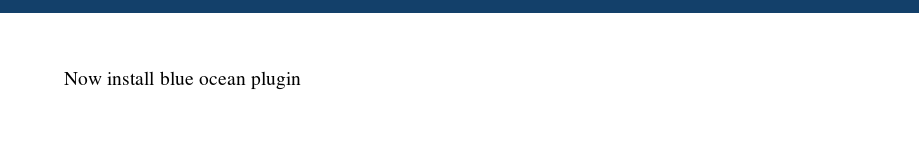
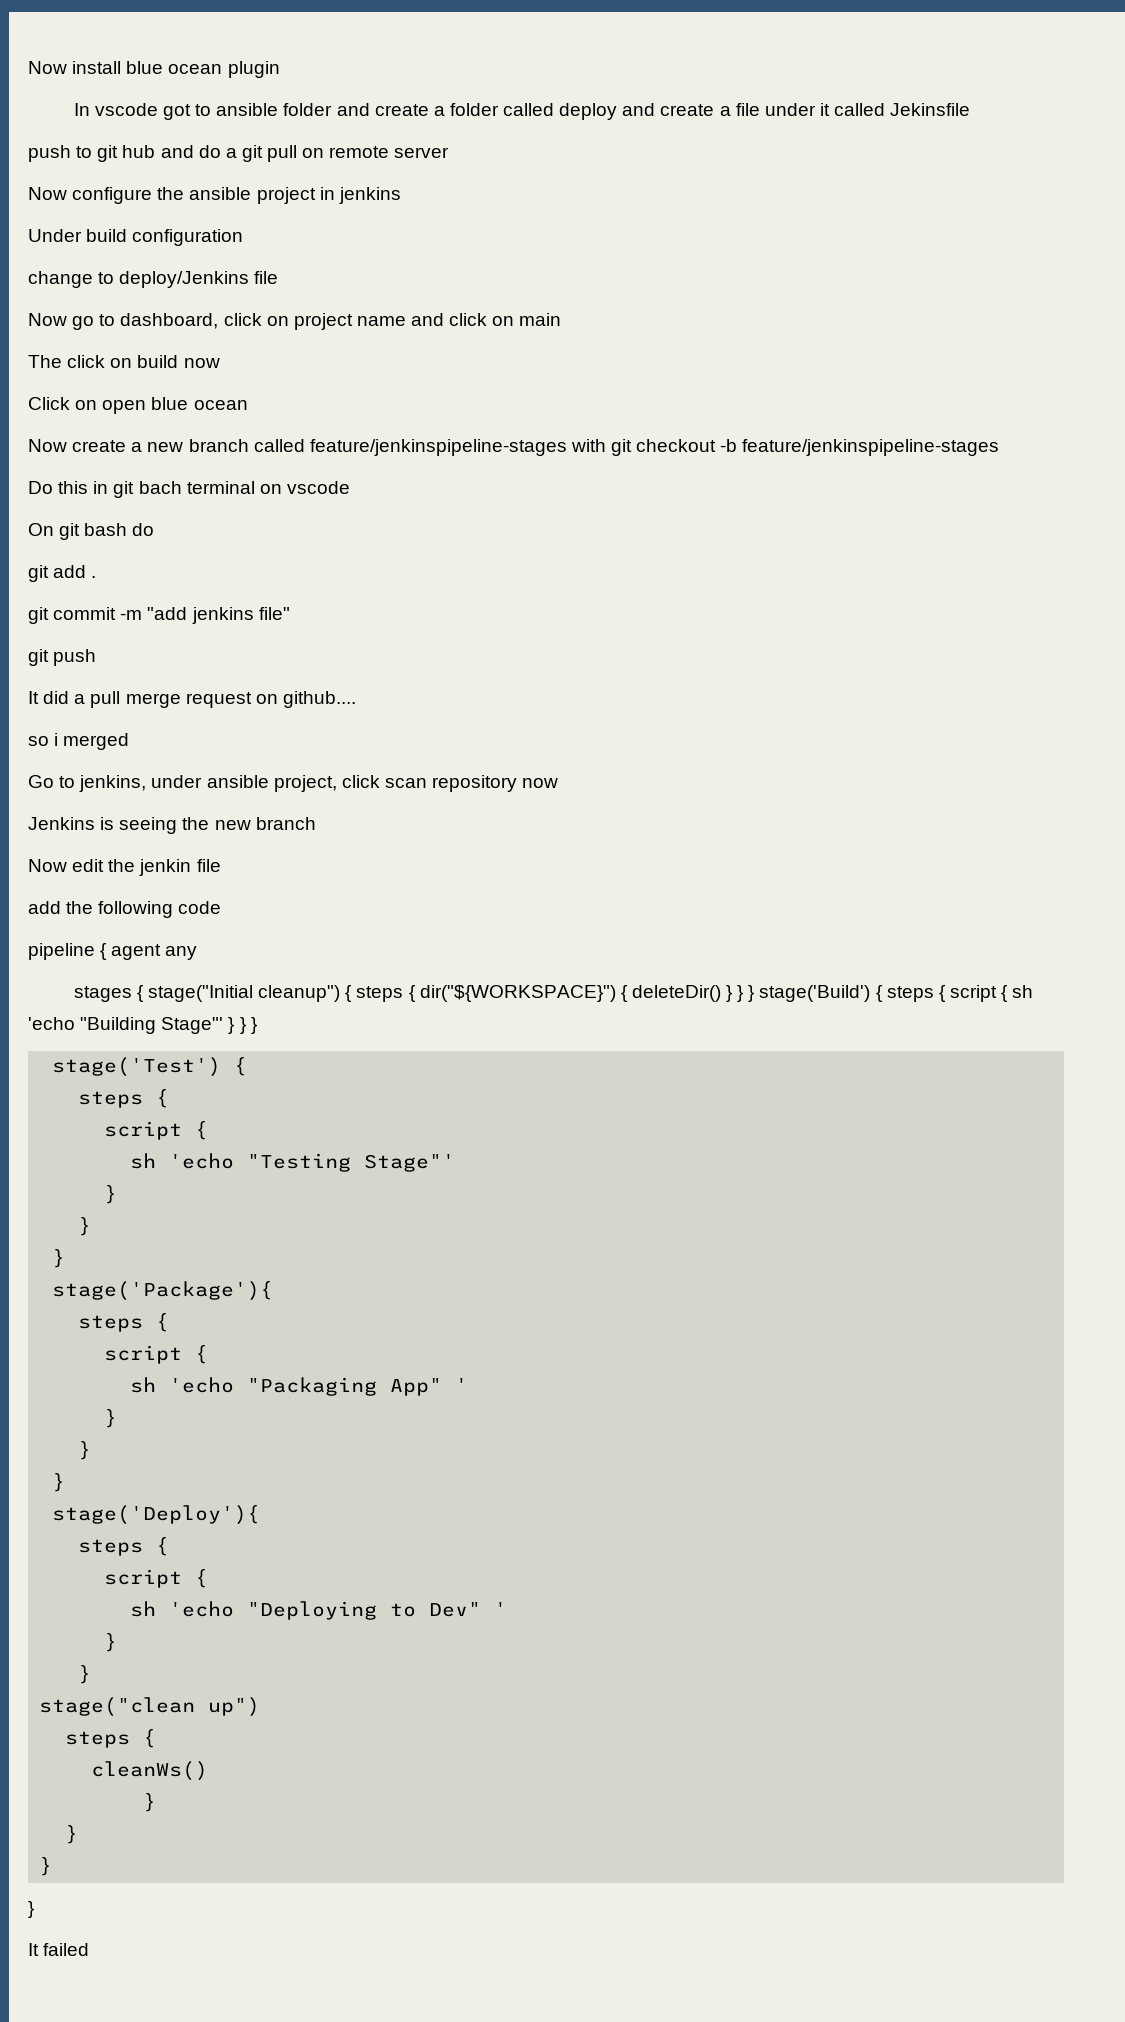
+ In vscode got to ansible folder and create a folder called deploy and create a file under it called Jekinsfile
+ push to git hub and do a git pull on remote server
+ Now configure the ansible project in jenkins
+ Under build configuration
+ change to deploy/Jenkins file
+ Now go to dashboard, click on project name and click on main
+ The click on build now
+ Click on open blue ocean
+ Now create a new branch called feature/jenkinspipeline-stages with git checkout -b feature/jenkinspipeline-stages
+ Do this in git bach terminal on vscode
+ On git bash do
+ git add .
+ git commit -m "add jenkins file"
+ git push
+ It did a pull merge request on github....
+ so i merged
+ Go to jenkins, under ansible project, click scan repository now
+ Jenkins is seeing the new branch
+ Now edit the jenkin file
+ add the following code
+ pipeline { agent any
+ stages { stage("Initial cleanup") { steps { dir("${WORKSPACE}") { deleteDir() } } } stage('Build') { steps { script { sh 'echo "Building Stage"' } } }
+ stage('Test') {
+ steps {
+ script {
+ sh 'echo "Testing Stage"'
+ }
+ }
+ }
+ stage('Package'){
+ steps {
+ script {
+ sh 'echo "Packaging App" '
+ }
+ }
+ }
+ stage('Deploy'){
+ steps {
+ script {
+ sh 'echo "Deploying to Dev" '
+ }
+ }
+ stage("clean up")
+ steps {
+ cleanWs()
+ }
+ }
+ }
+ }
+ It failed

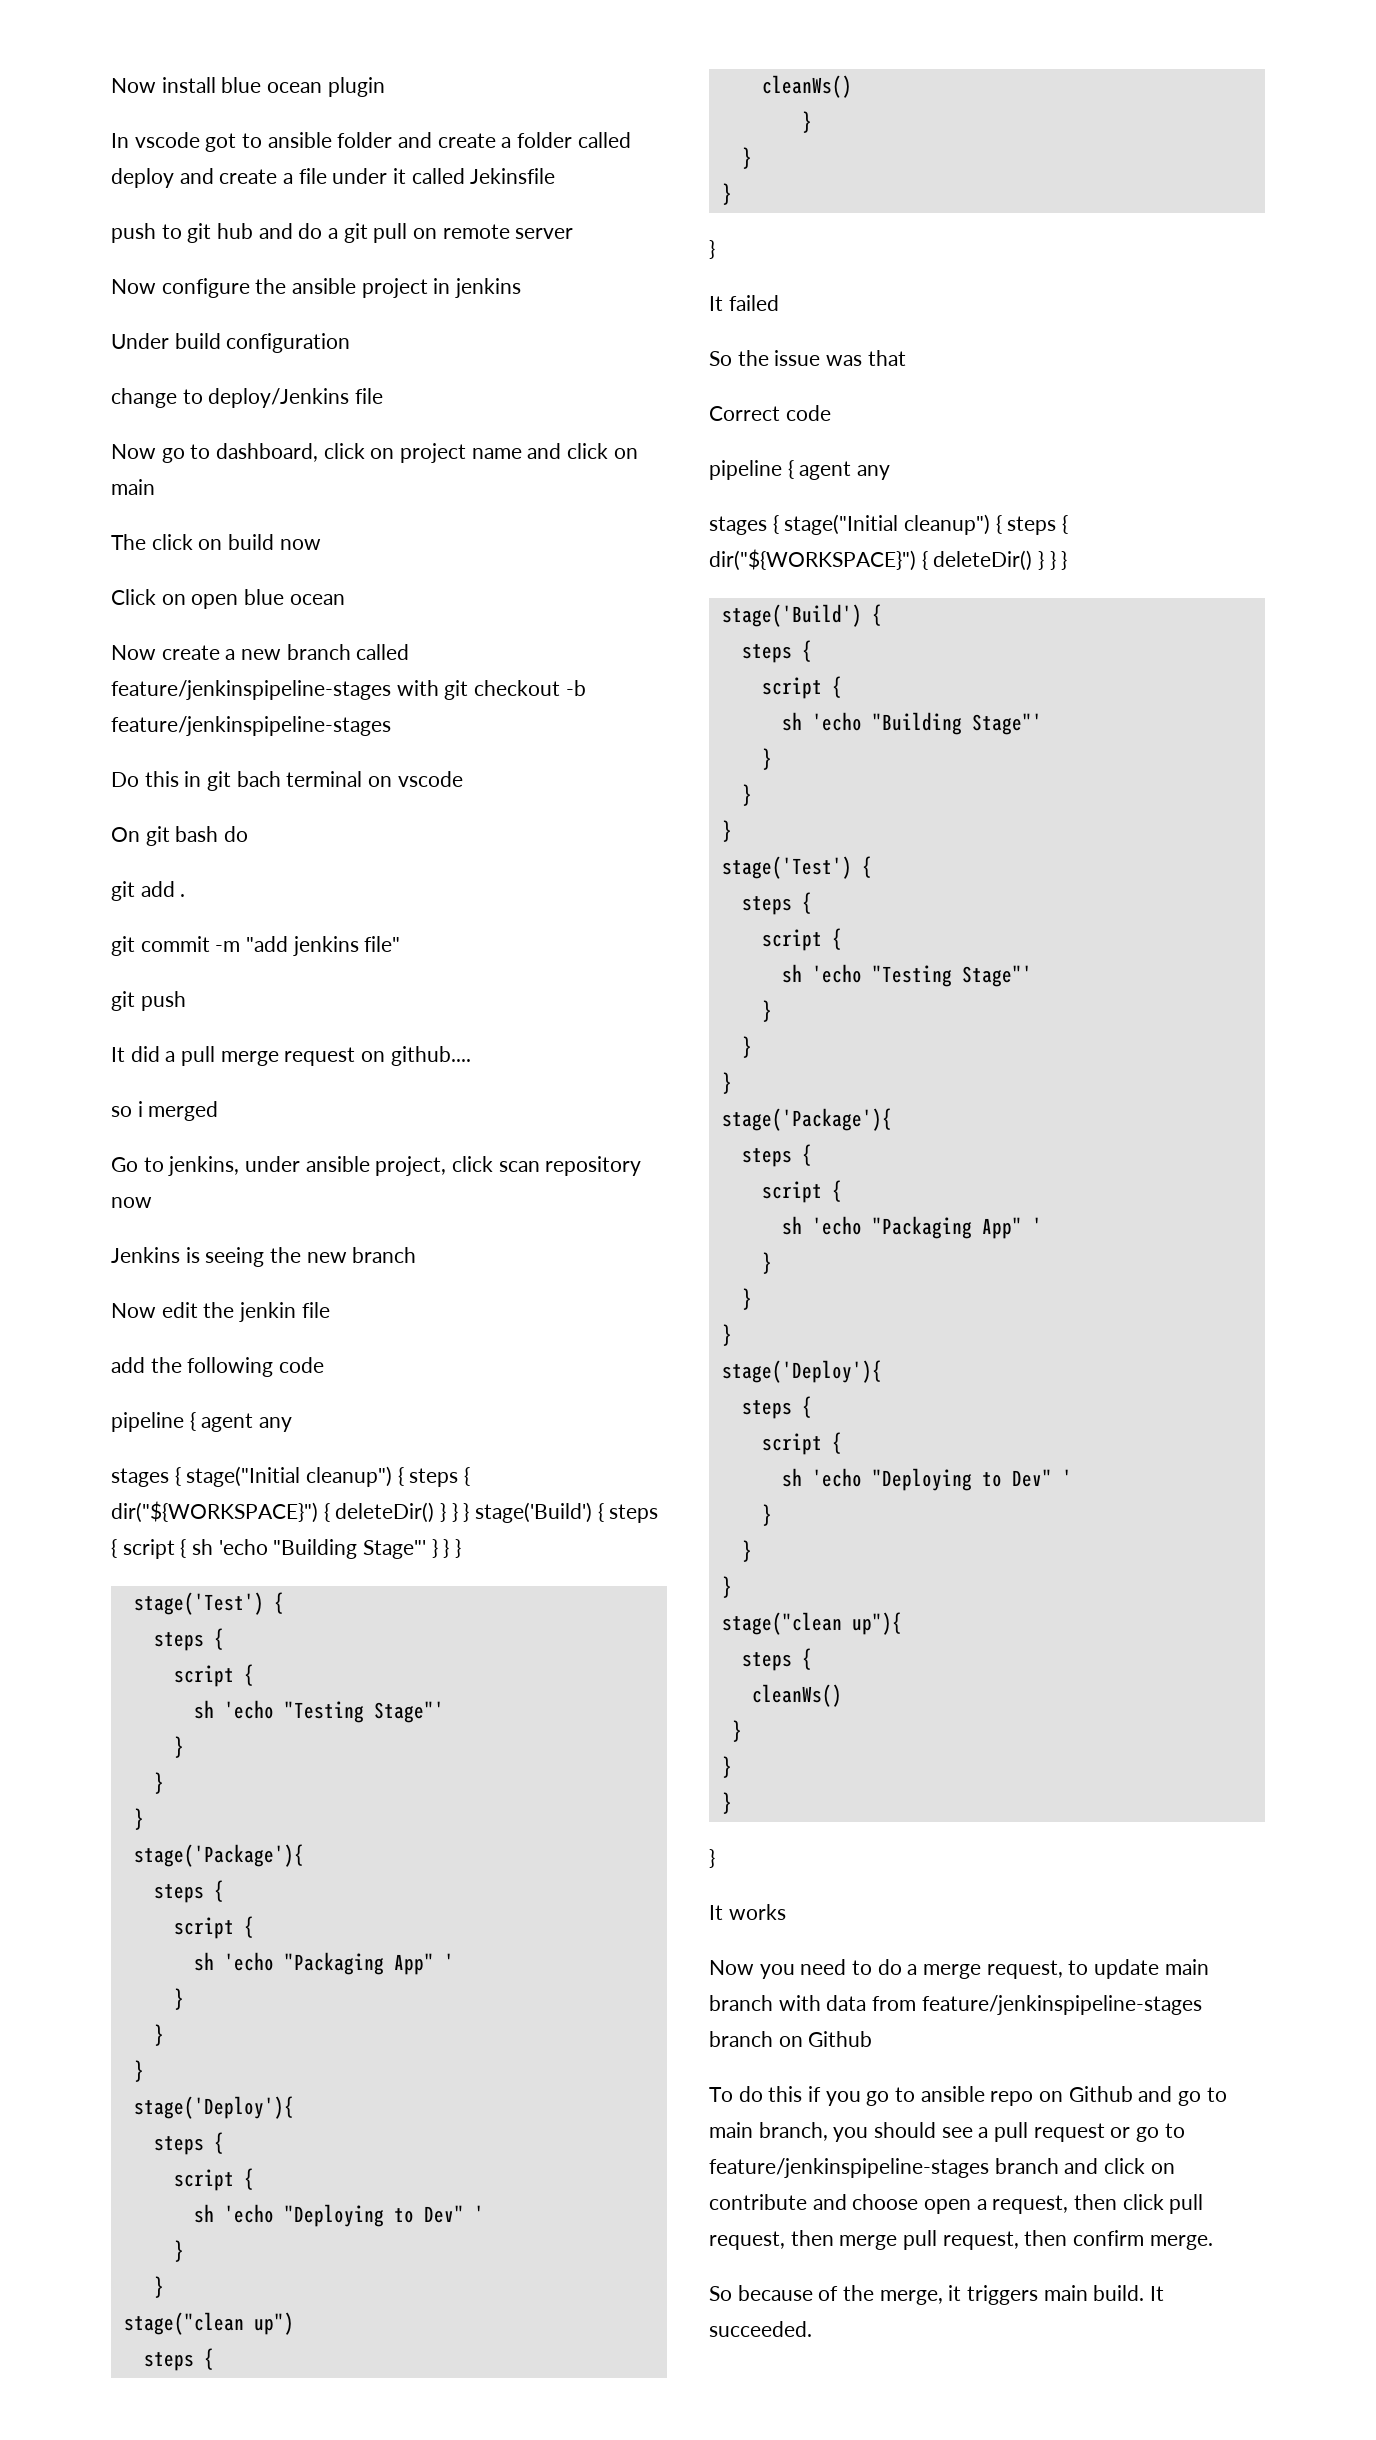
+ So the issue was that
+ Correct code
+ pipeline { agent any
+ stages { stage("Initial cleanup") { steps { dir("${WORKSPACE}") { deleteDir() } } }
+ stage('Build') {
+ steps {
+ script {
+ sh 'echo "Building Stage"'
+ }
+ }
+ }
+ stage('Test') {
+ steps {
+ script {
+ sh 'echo "Testing Stage"'
+ }
+ }
+ }
+ stage('Package'){
+ steps {
+ script {
+ sh 'echo "Packaging App" '
+ }
+ }
+ }
+ stage('Deploy'){
+ steps {
+ script {
+ sh 'echo "Deploying to Dev" '
+ }
+ }
+ }
+ stage("clean up"){
+ steps {
+ cleanWs()
+ }
+ }
+ }
+ }
+ It works
+ Now you need to do a merge request, to update main branch with data from feature/jenkinspipeline-stages branch on Github
+ To do this if you go to ansible repo on Github and go to main branch, you should see a pull request or go to feature/jenkinspipeline-stages branch and click on contribute and choose open a request, then click pull request, then merge pull request, then confirm merge.
+ So because of the merge, it triggers main build. It succeeded.

